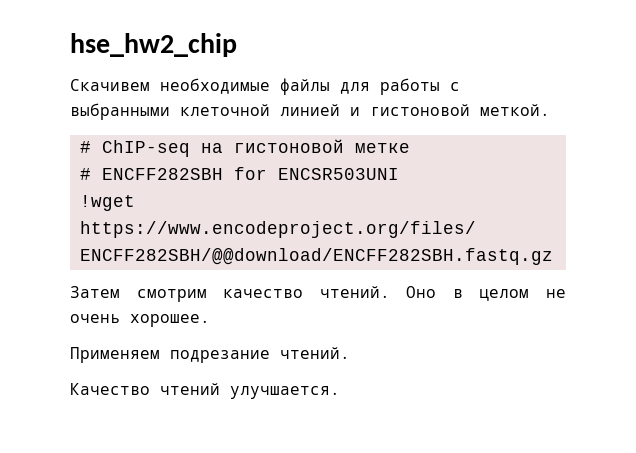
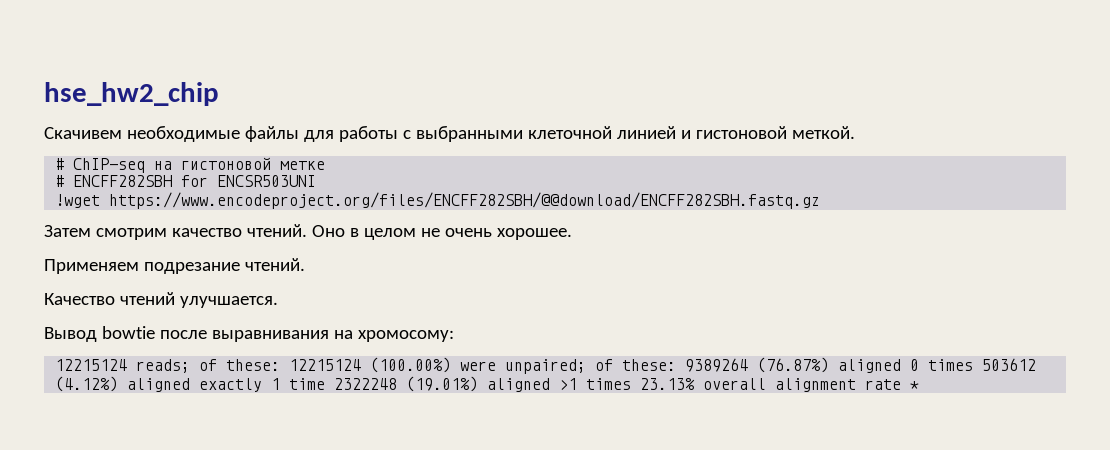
+ Вывод bowtie после выравнивания на хромосому:
+ 12215124 reads; of these: 12215124 (100.00%) were unpaired; of these: 9389264 (76.87%) aligned 0 times 503612 (4.12%) aligned exactly 1 time 2322248 (19.01%) aligned >1 times 23.13% overall alignment rate *

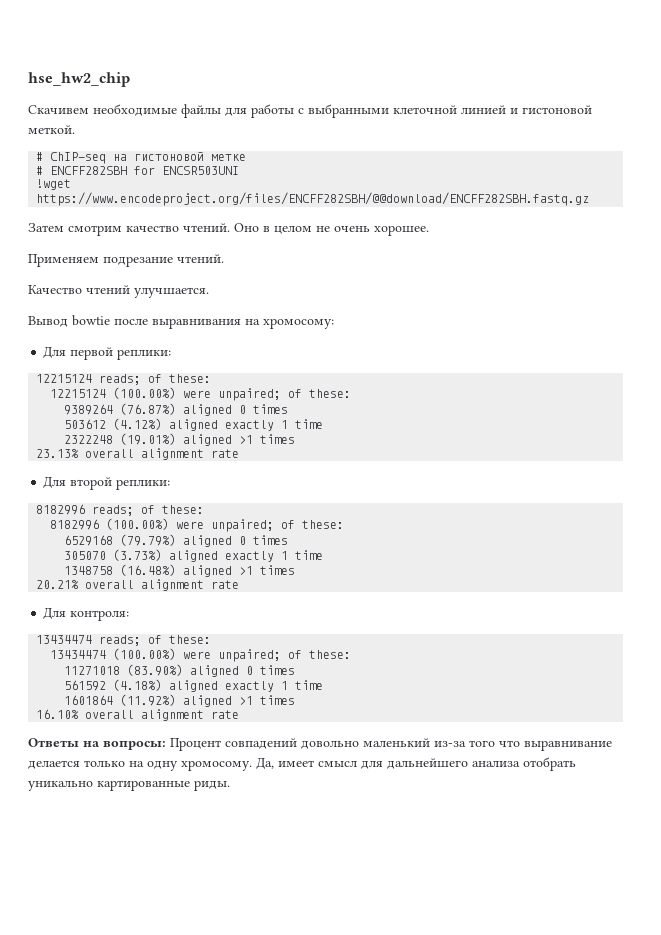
+ Для первой реплики:
- 12215124 reads; of these: 12215124 (100.00%) were unpaired; of these: 9389264 (76.87%) aligned 0 times 503612 (4.12%) aligned exactly 1 time 2322248 (19.01%) aligned >1 times 23.13% overall alignment rate *
+ 12215124 reads; of these:
+ 12215124 (100.00%) were unpaired; of these:
+ 9389264 (76.87%) aligned 0 times
+ 503612 (4.12%) aligned exactly 1 time
+ 2322248 (19.01%) aligned >1 times
+ 23.13% overall alignment rate
+ Для второй реплики:
+ 8182996 reads; of these:
+ 8182996 (100.00%) were unpaired; of these:
+ 6529168 (79.79%) aligned 0 times
+ 305070 (3.73%) aligned exactly 1 time
+ 1348758 (16.48%) aligned >1 times
+ 20.21% overall alignment rate
+ Для контроля:
+ 13434474 reads; of these:
+ 13434474 (100.00%) were unpaired; of these:
+ 11271018 (83.90%) aligned 0 times
+ 561592 (4.18%) aligned exactly 1 time
+ 1601864 (11.92%) aligned >1 times
+ 16.10% overall alignment rate
+ Ответы на вопросы: Процент совпадений довольно маленький из-за того что выравнивание делается только на одну хромосому. Да, имеет смысл для дальнейшего анализа отобрать уникально картированные риды.

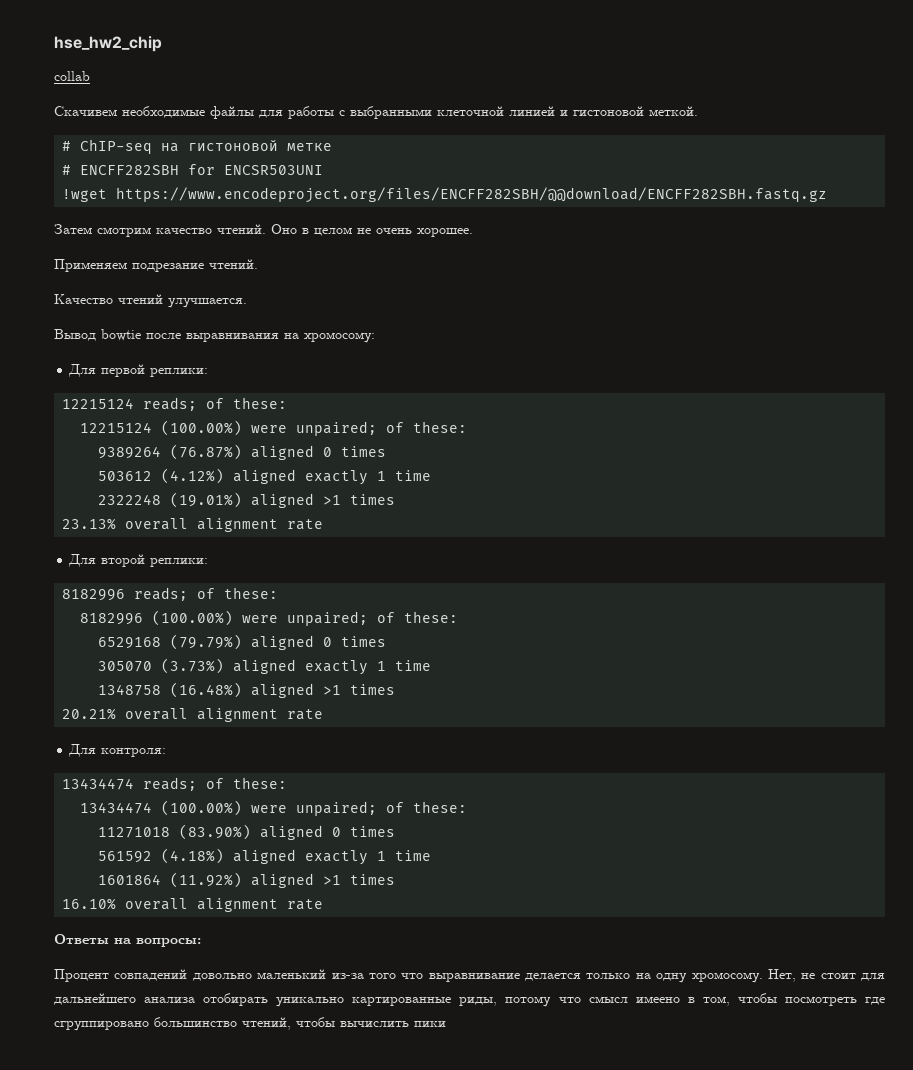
+ collab
- Ответы на вопросы: Процент совпадений довольно маленький из-за того что выравнивание делается только на одну хромосому.
+ Ответы на вопросы:
+ Процент совпадений довольно маленький из-за того что выравнивание делается только на одну хромосому.
- Да, имеет смысл для дальнейшего анализа отобрать уникально картированные риды.
+ Нет, не стоит для дальнейшего анализа отобирать уникально картированные риды, потому что смысл имеено в том, чтобы посмотреть где сгруппировано большинство чтений, чтобы вычислить пики

